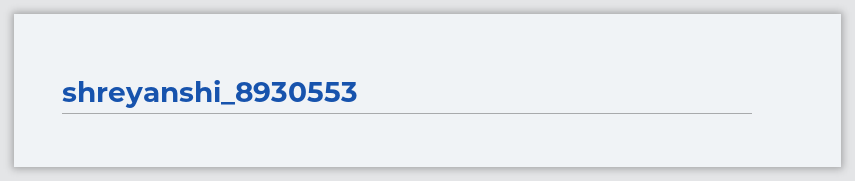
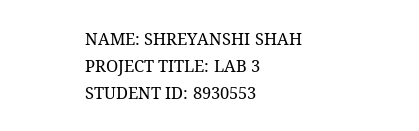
- shreyanshi_8930553
+ NAME: SHREYANSHI SHAH
+ PROJECT TITLE: LAB 3
+ STUDENT ID: 8930553

